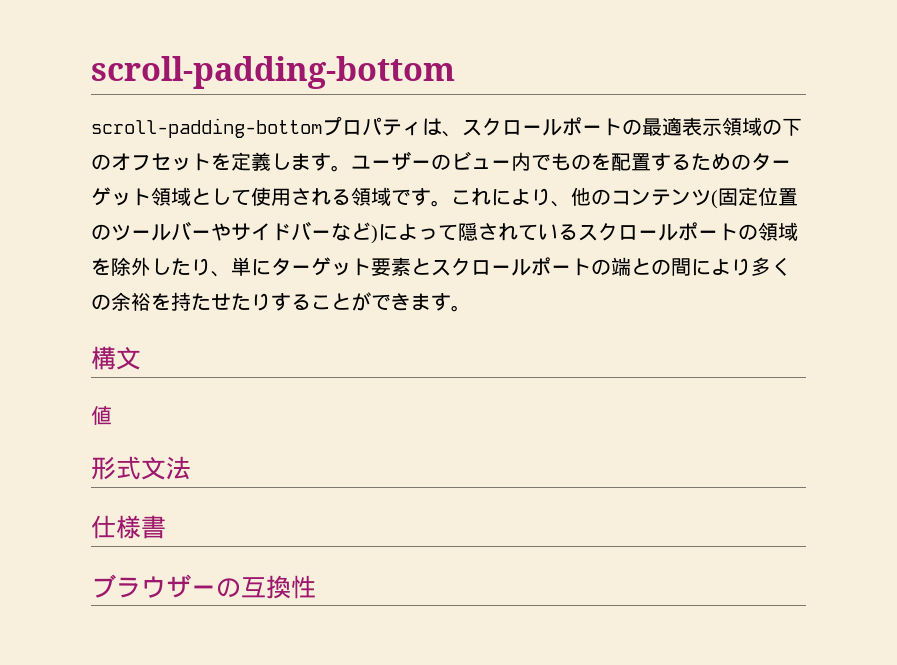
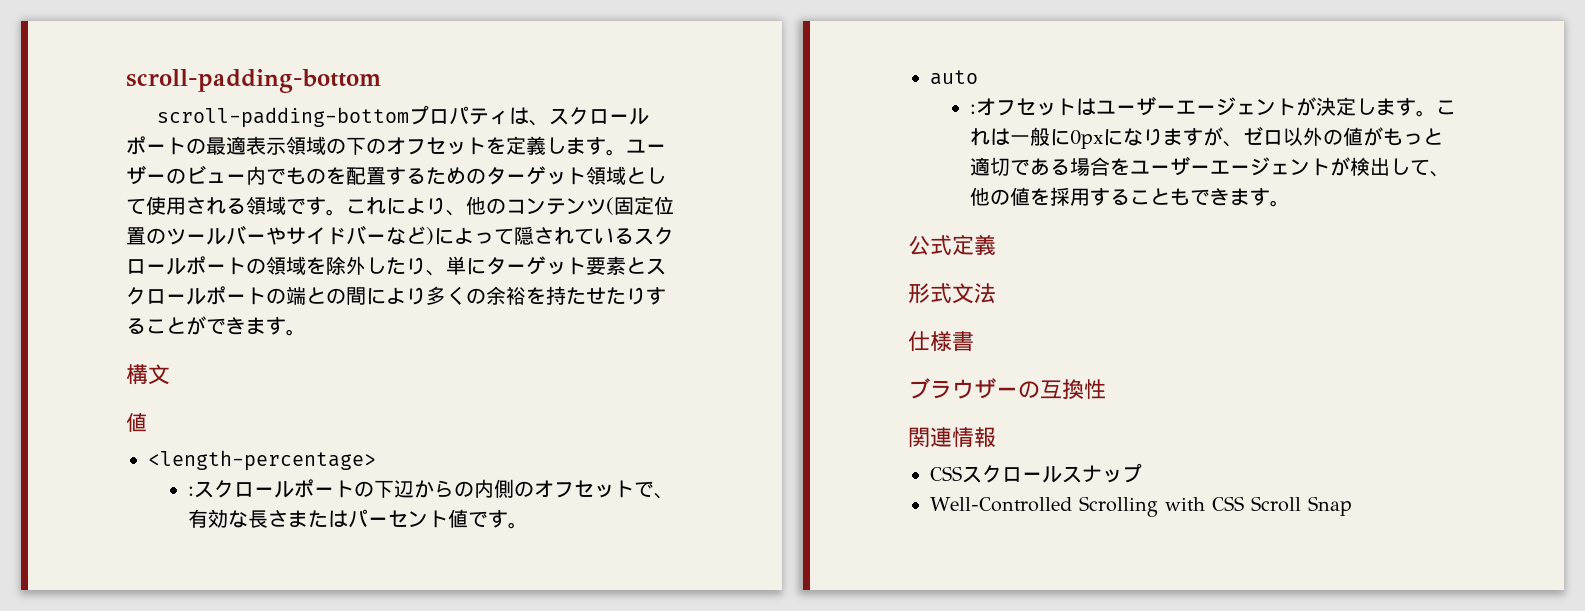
+ <length-percentage>
+ :スクロールポートの下辺からの内側のオフセットで、有効な長さまたはパーセント値です。
+ auto
+ :オフセットはユーザーエージェントが決定します。これは一般に0pxになりますが、ゼロ以外の値がもっと適切である場合をユーザーエージェントが検出して、他の値を採用することもできます。
+ 公式定義
+ 関連情報
+ CSSスクロールスナップ
+ Well-Controlled Scrolling with CSS Scroll Snap

